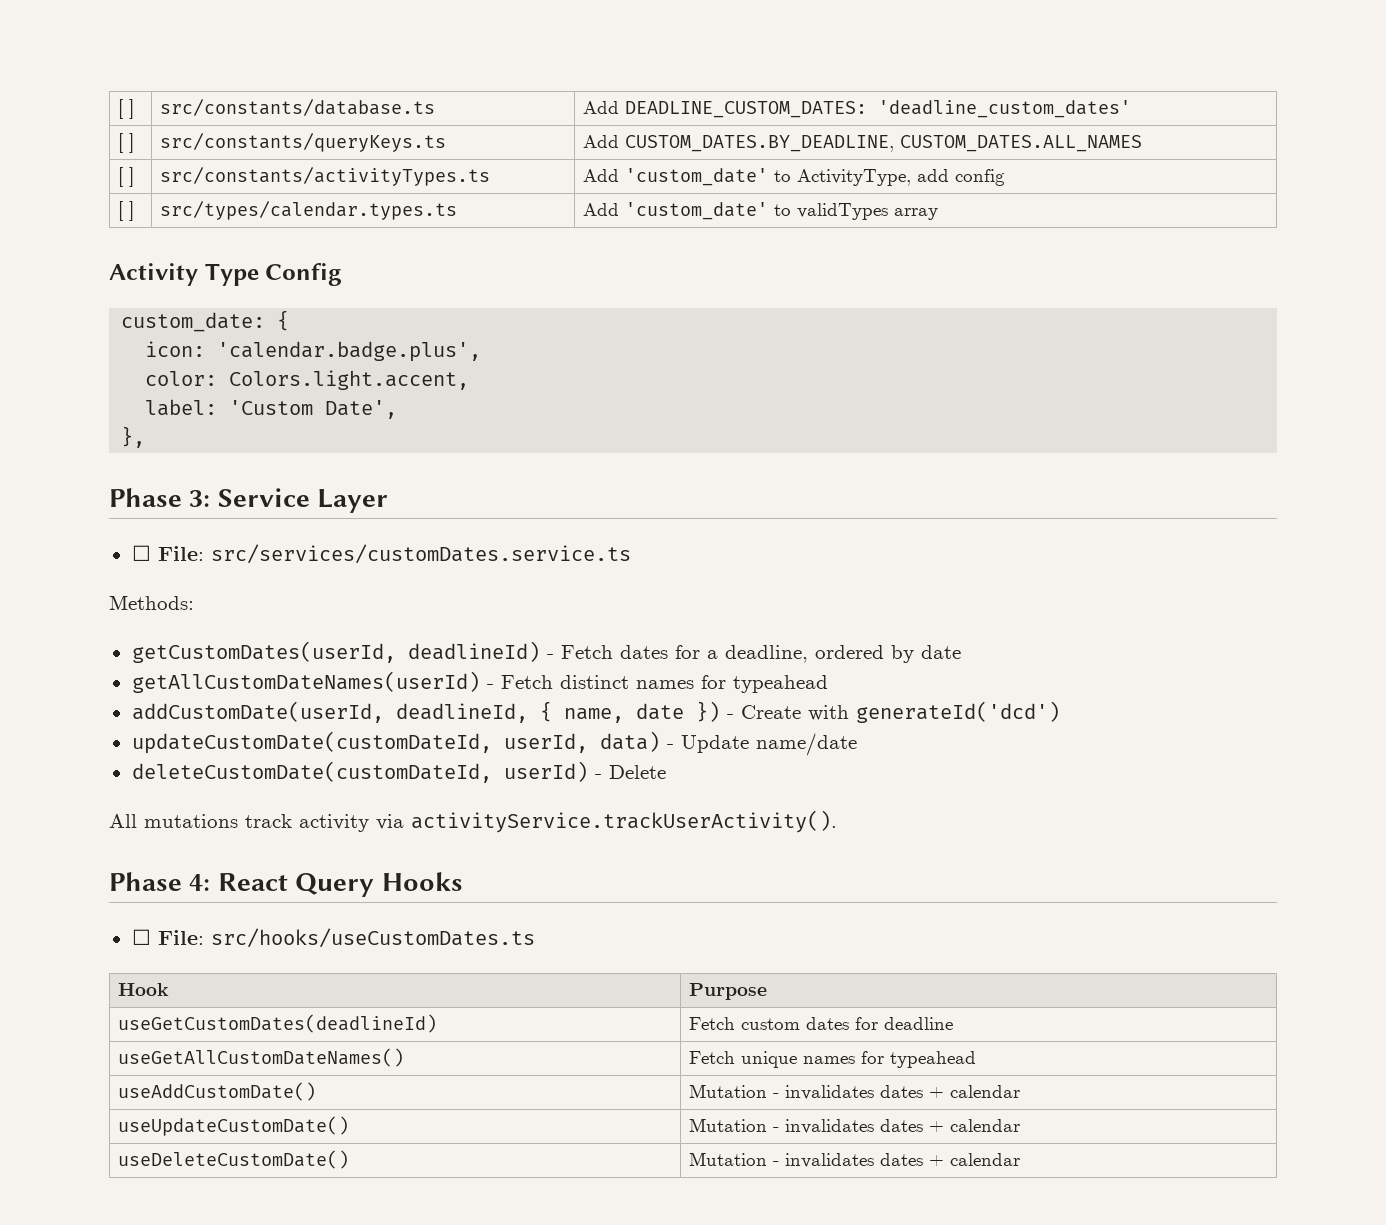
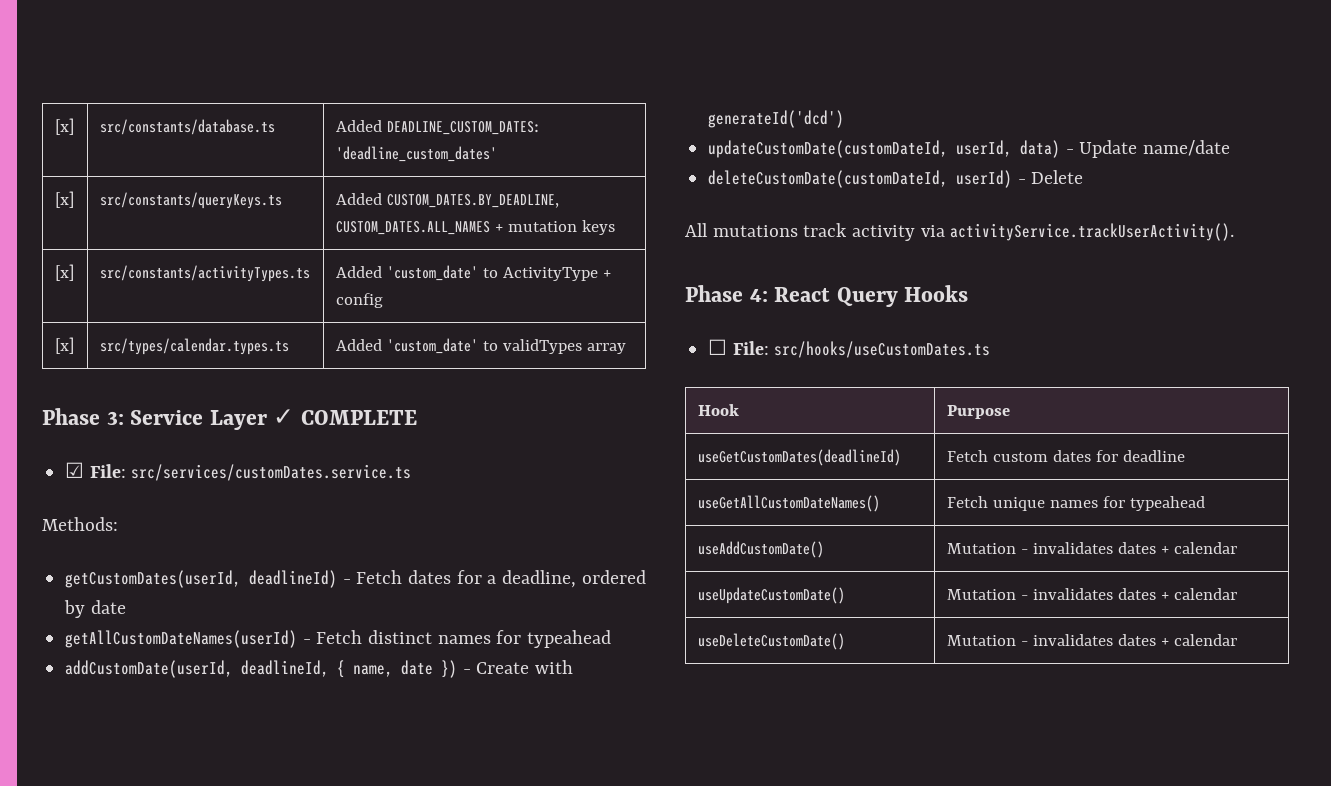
- [ ] | src/constants/database.ts | Add DEADLINE_CUSTOM_DATES: 'deadline_custom_dates'
+ [x] | src/constants/database.ts | Added DEADLINE_CUSTOM_DATES: 'deadline_custom_dates'
- [ ] | src/constants/queryKeys.ts | Add CUSTOM_DATES.BY_DEADLINE, CUSTOM_DATES.ALL_NAMES
- [ ] | src/constants/activityTypes.ts | Add 'custom_date' to ActivityType, add config
+ [x] | src/constants/queryKeys.ts | Added CUSTOM_DATES.BY_DEADLINE, CUSTOM_DATES.ALL_NAMES + mutation keys
+ [x] | src/constants/activityTypes.ts | Added 'custom_date' to ActivityType + config
- [ ] | src/types/calendar.types.ts | Add 'custom_date' to validTypes array
+ [x] | src/types/calendar.types.ts | Added 'custom_date' to validTypes array
- Activity Type Config
- custom_date: {
- icon: 'calendar.badge.plus',
- color: Colors.light.accent,
- label: 'Custom Date',
- },
- Phase 3: Service Layer
- ☐ File: src/services/customDates.service.ts
+ Phase 3: Service Layer ✓ COMPLETE
+ ☑ File: src/services/customDates.service.ts

